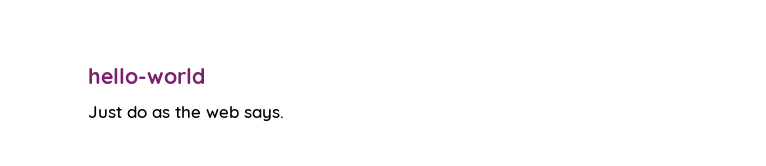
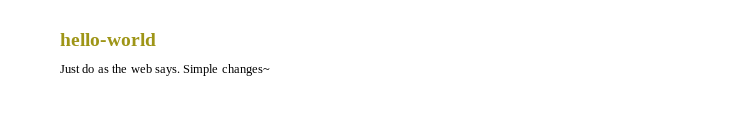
+ Simple changes~

